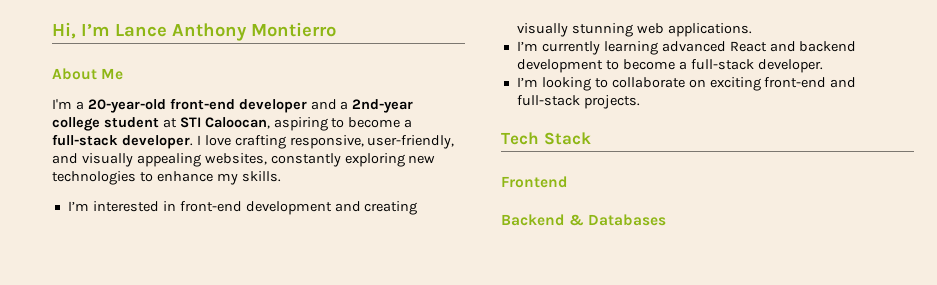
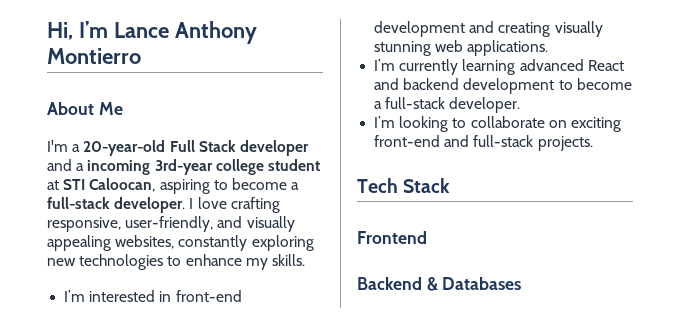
- I'm a 20-year-old front-end developer and a 2nd-year college student at STI Caloocan, aspiring to become a full-stack developer.
+ I'm a 20-year-old Full Stack developer and a incoming 3rd-year college student at STI Caloocan, aspiring to become a full-stack developer.

